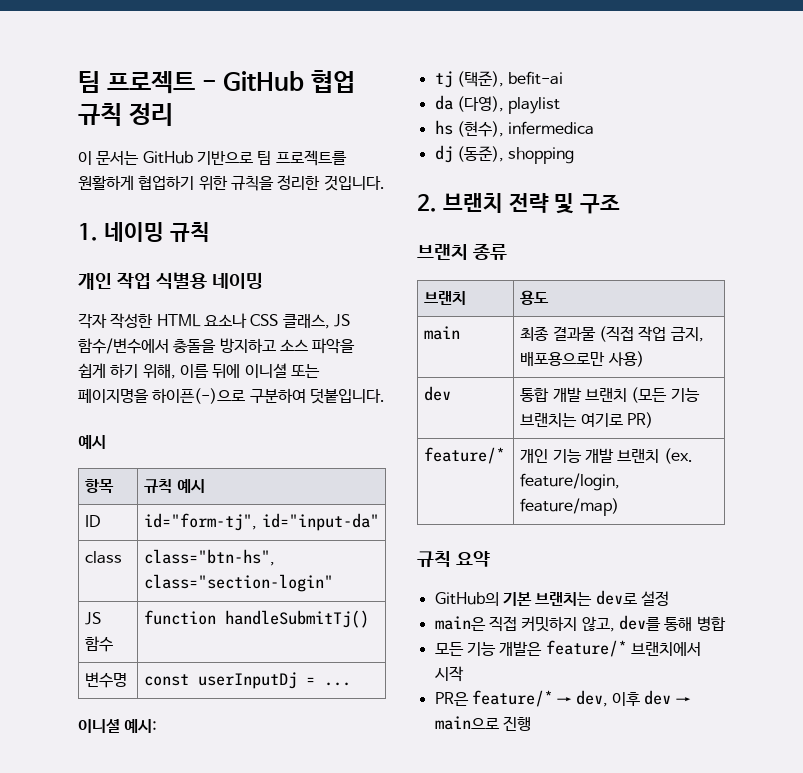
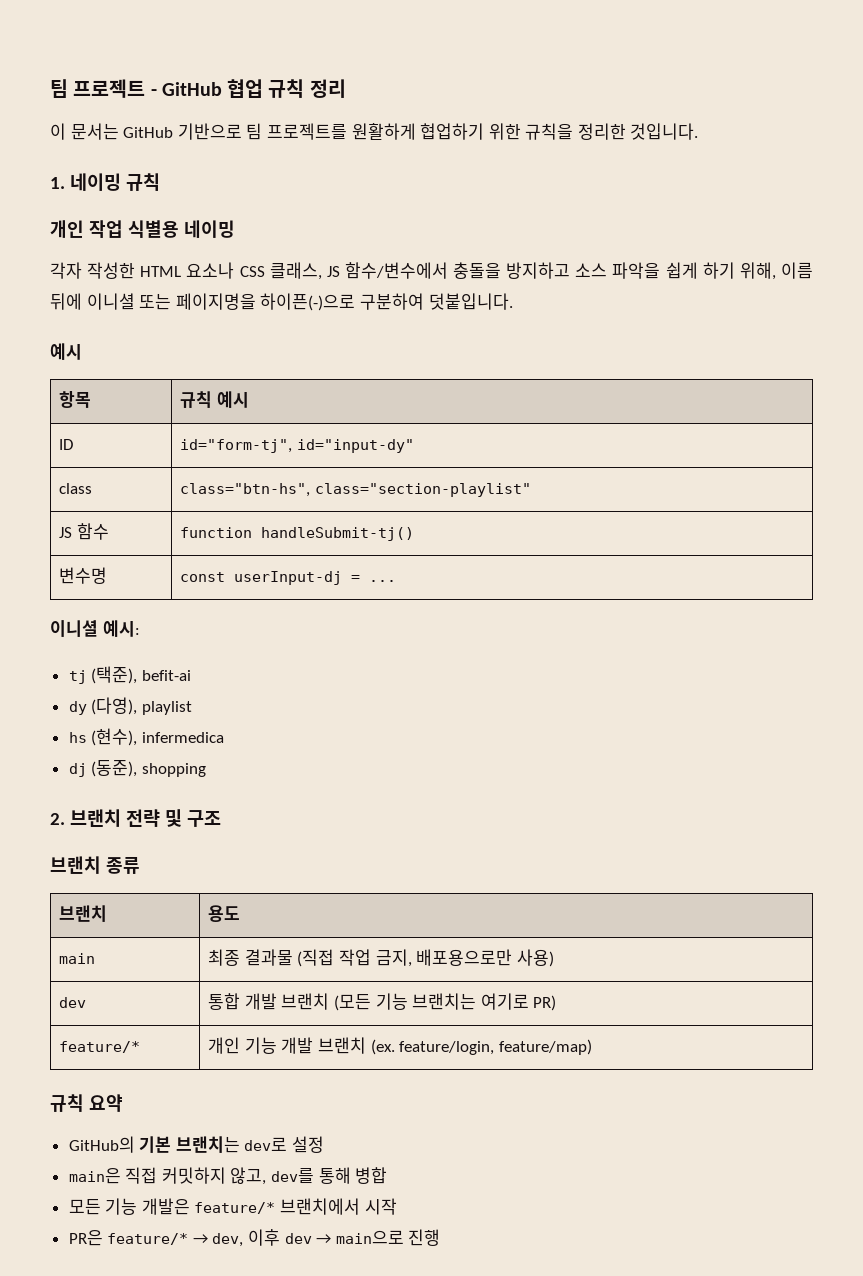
- ID | id="form-tj", id="input-da"
+ ID | id="form-tj", id="input-dy"
- class | class="btn-hs", class="section-login"
+ class | class="btn-hs", class="section-playlist"
- JS 함수 | function handleSubmitTj()
+ JS 함수 | function handleSubmit-tj()
- 변수명 | const userInputDj = ...
+ 변수명 | const userInput-dj = ...
- da (다영), playlist
+ dy (다영), playlist

